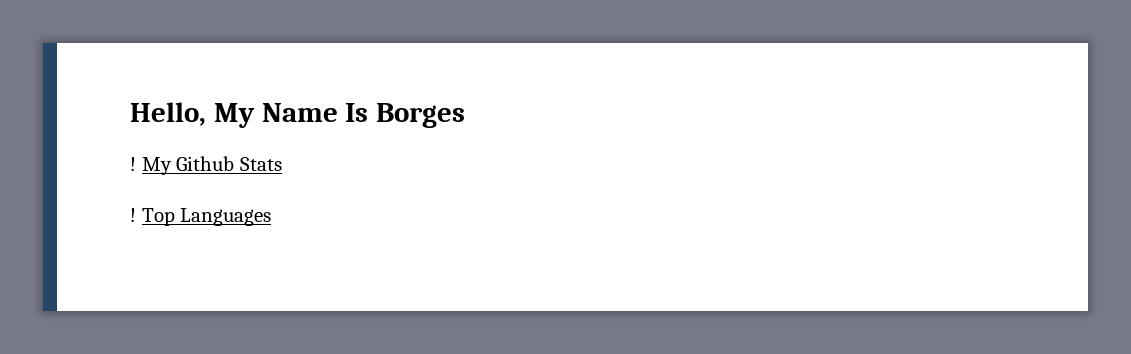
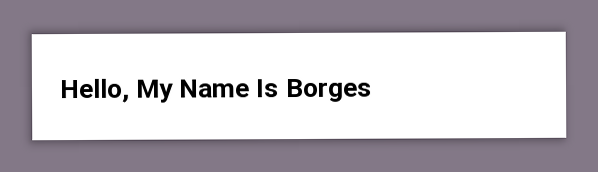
- ! My Github Stats
- ! Top Languages

